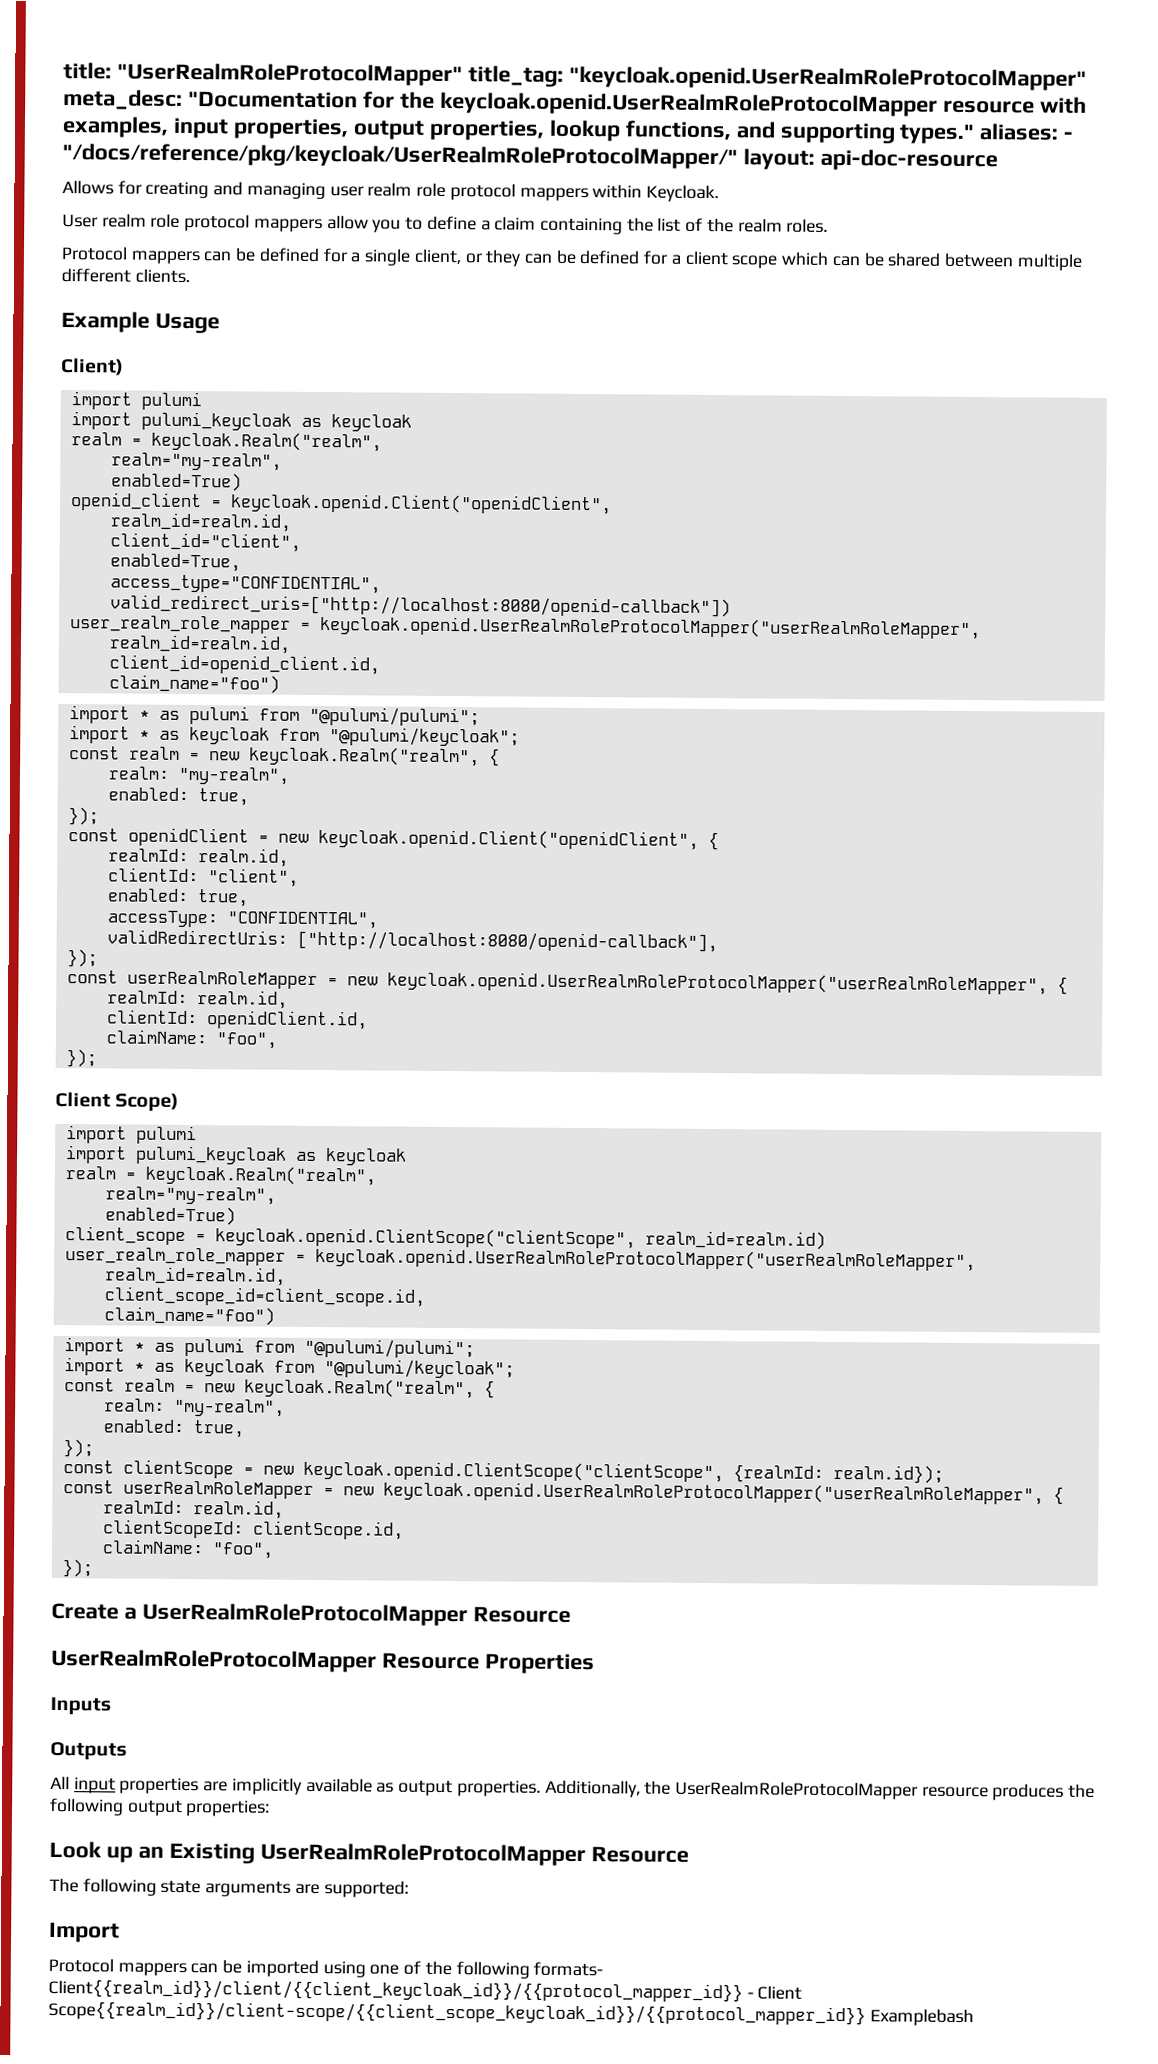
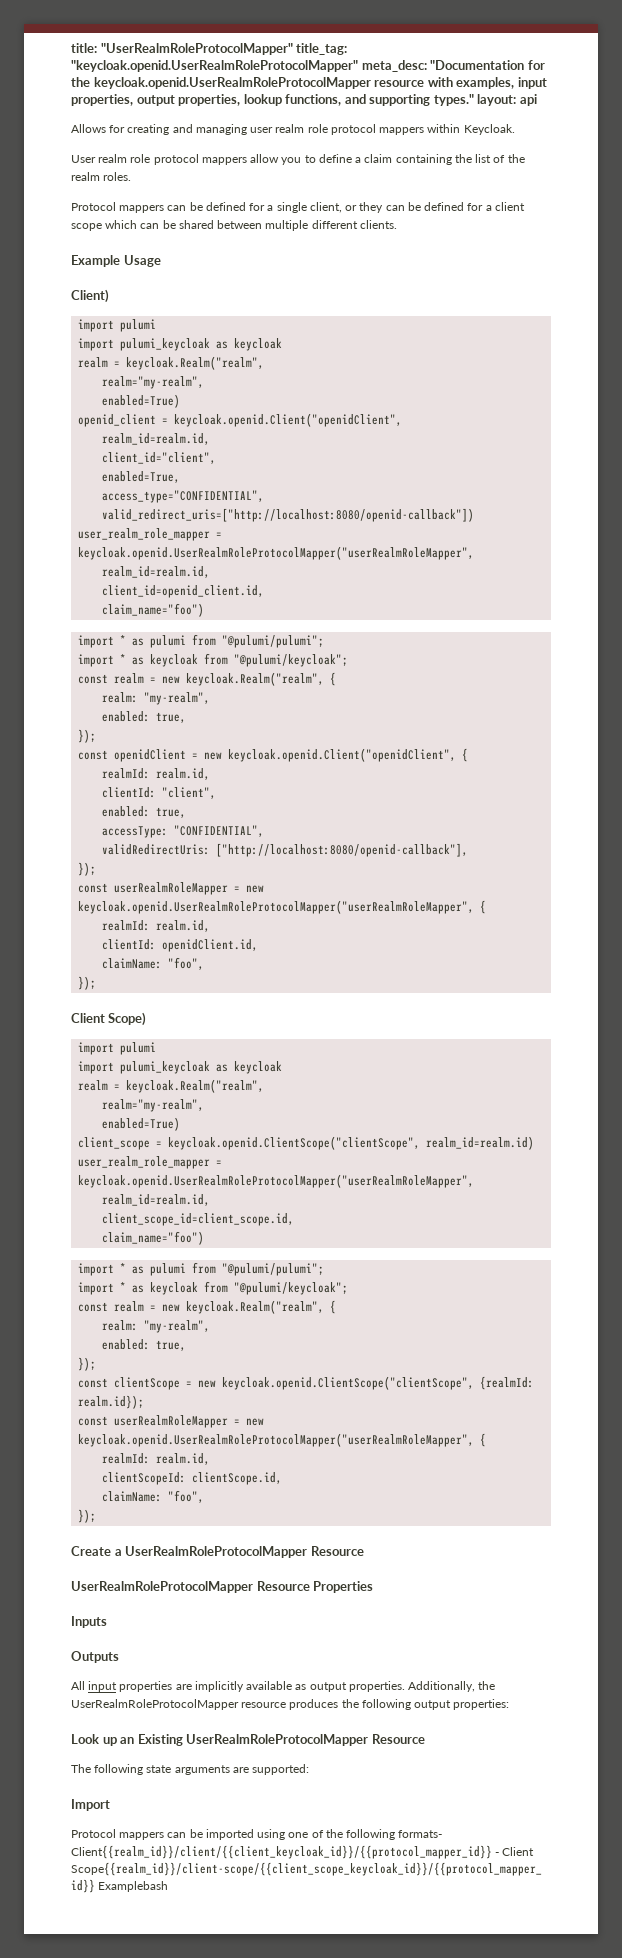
- title: "UserRealmRoleProtocolMapper" title_tag: "keycloak.openid.UserRealmRoleProtocolMapper" meta_desc: "Documentation for the keycloak.openid.UserRealmRoleProtocolMapper resource with examples, input properties, output properties, lookup functions, and supporting types." aliases: - "/docs/reference/pkg/keycloak/UserRealmRoleProtocolMapper/" layout: api-doc-resource
+ title: "UserRealmRoleProtocolMapper" title_tag: "keycloak.openid.UserRealmRoleProtocolMapper" meta_desc: "Documentation for the keycloak.openid.UserRealmRoleProtocolMapper resource with examples, input properties, output properties, lookup functions, and supporting types." layout: api

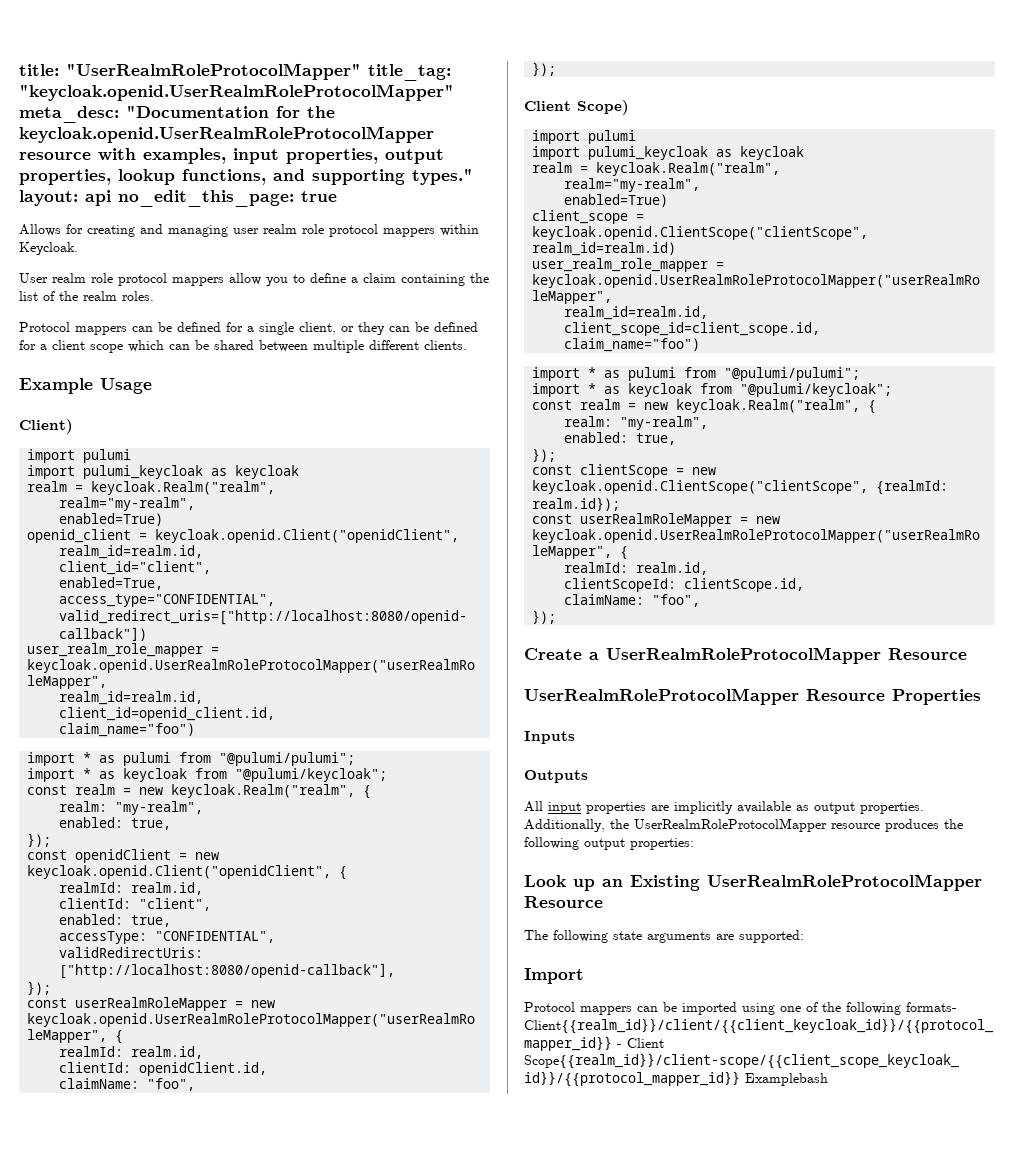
- title: "UserRealmRoleProtocolMapper" title_tag: "keycloak.openid.UserRealmRoleProtocolMapper" meta_desc: "Documentation for the keycloak.openid.UserRealmRoleProtocolMapper resource with examples, input properties, output properties, lookup functions, and supporting types." layout: api
+ title: "UserRealmRoleProtocolMapper" title_tag: "keycloak.openid.UserRealmRoleProtocolMapper" meta_desc: "Documentation for the keycloak.openid.UserRealmRoleProtocolMapper resource with examples, input properties, output properties, lookup functions, and supporting types." layout: api no_edit_this_page: true

